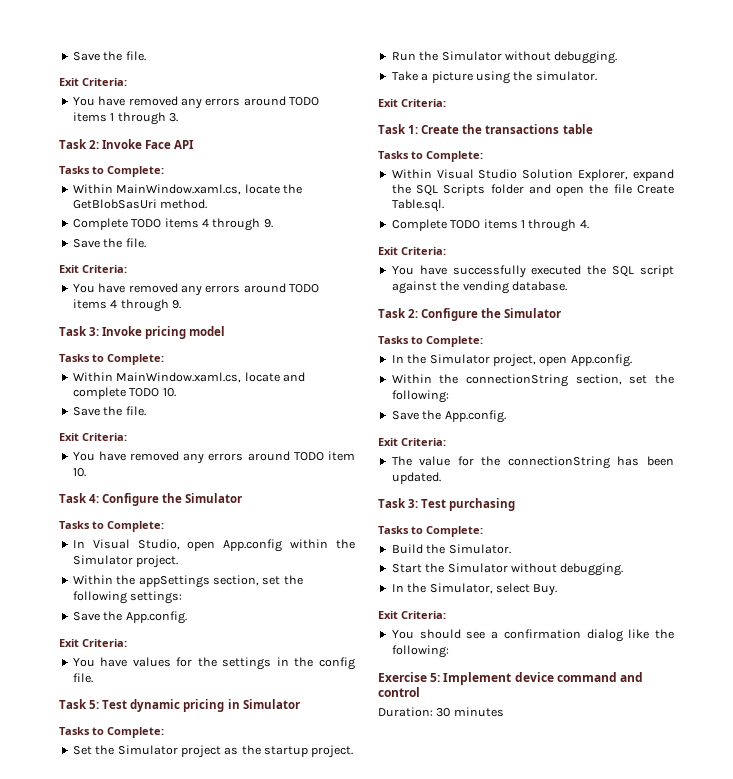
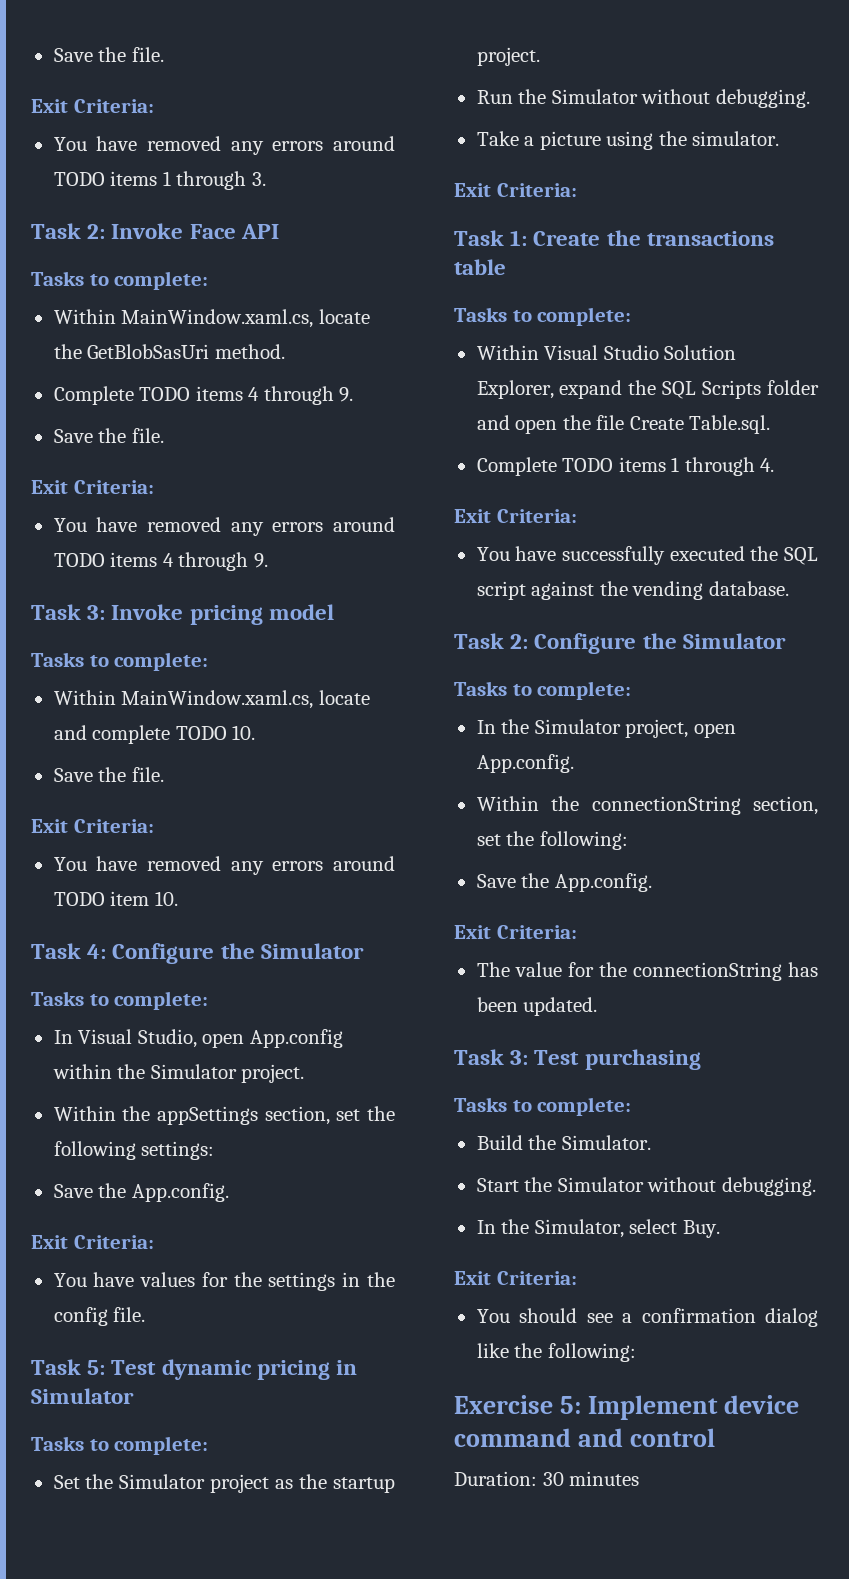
  Task 2: Invoke Face API
- Tasks to Complete:
+ Tasks to complete:
  Task 3: Invoke pricing model
- Tasks to Complete:
+ Tasks to complete:
  Task 4: Configure the Simulator
- Tasks to Complete:
+ Tasks to complete:
  Task 5: Test dynamic pricing in Simulator
- Tasks to Complete:
+ Tasks to complete:
  Task 1: Create the transactions table
- Tasks to Complete:
+ Tasks to complete:
  Task 2: Configure the Simulator
- Tasks to Complete:
+ Tasks to complete:
  Task 3: Test purchasing
- Tasks to Complete:
+ Tasks to complete:

